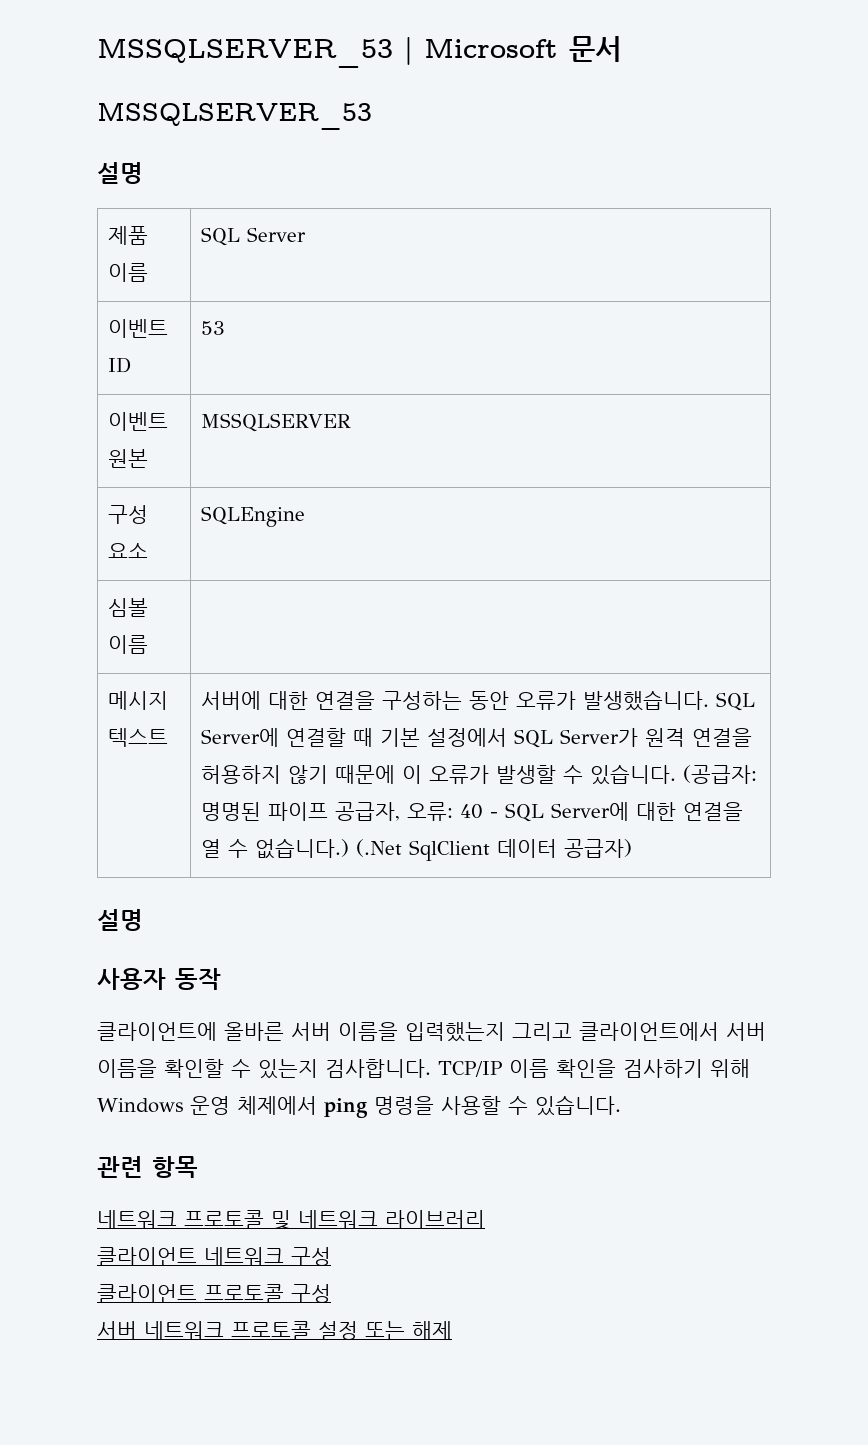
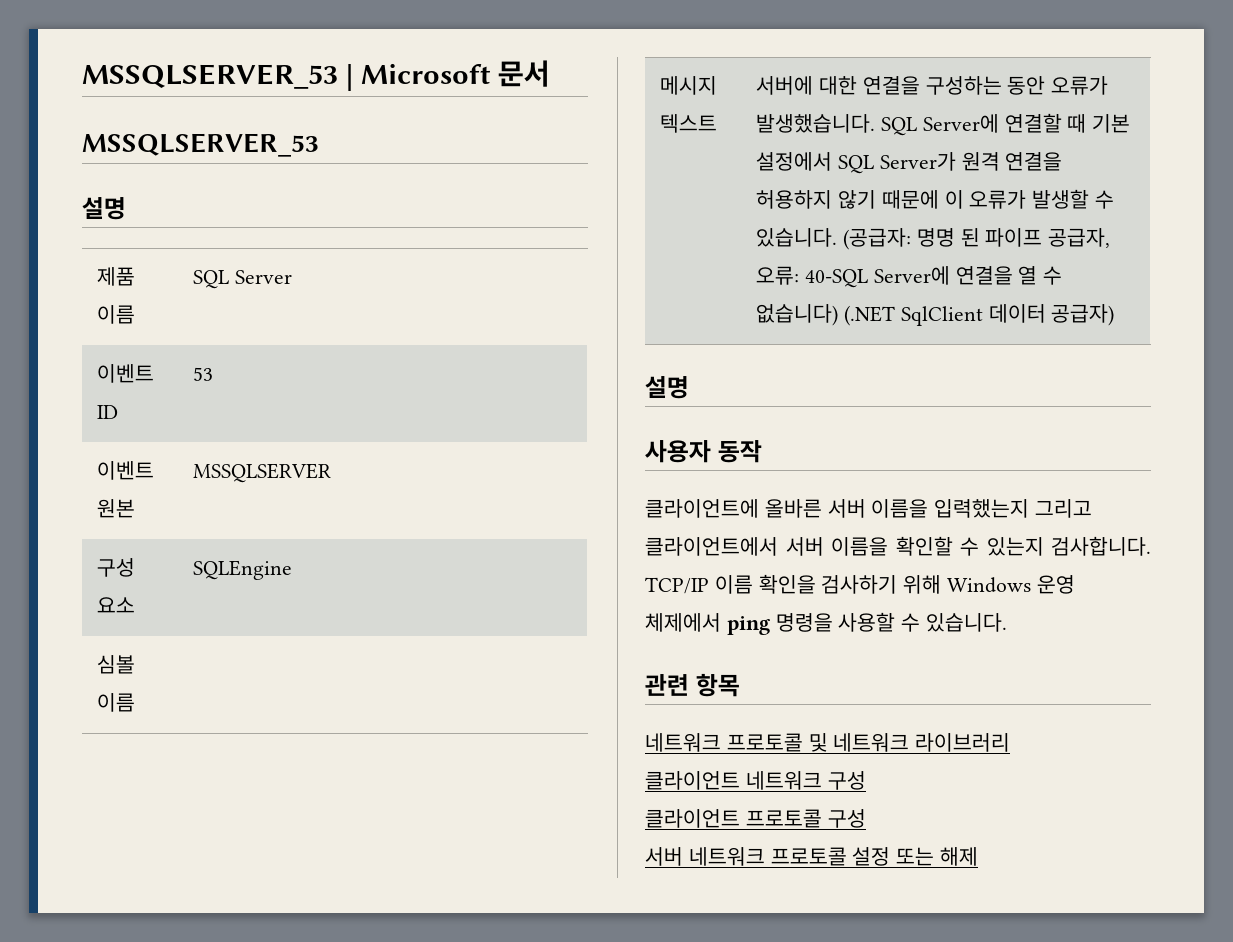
- (공급자: 명명된 파이프 공급자, 오류: 40 - SQL Server에 대한 연결을 열 수 없습니다.) (.Net SqlClient 데이터 공급자)
+ (공급자: 명명 된 파이프 공급자, 오류: 40-SQL Server에 연결을 열 수 없습니다) (.NET SqlClient 데이터 공급자)

